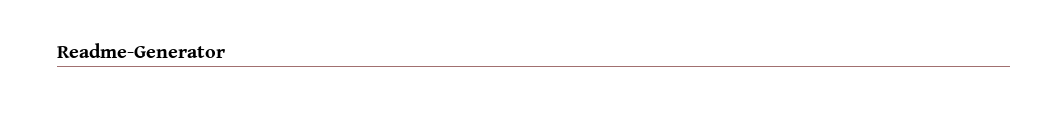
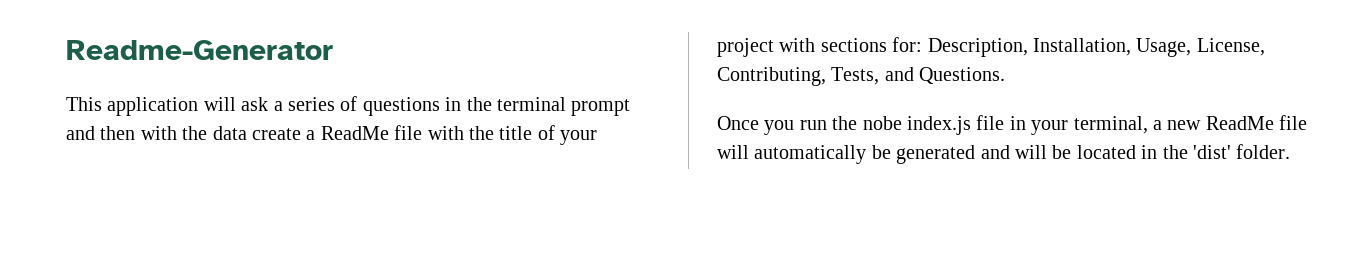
+ This application will ask a series of questions in the terminal prompt and then with the data create a ReadMe file with the title of your project with sections for: Description, Installation, Usage, License, Contributing, Tests, and Questions.
+ Once you run the nobe index.js file in your terminal, a new ReadMe file will automatically be generated and will be located in the 'dist' folder.

